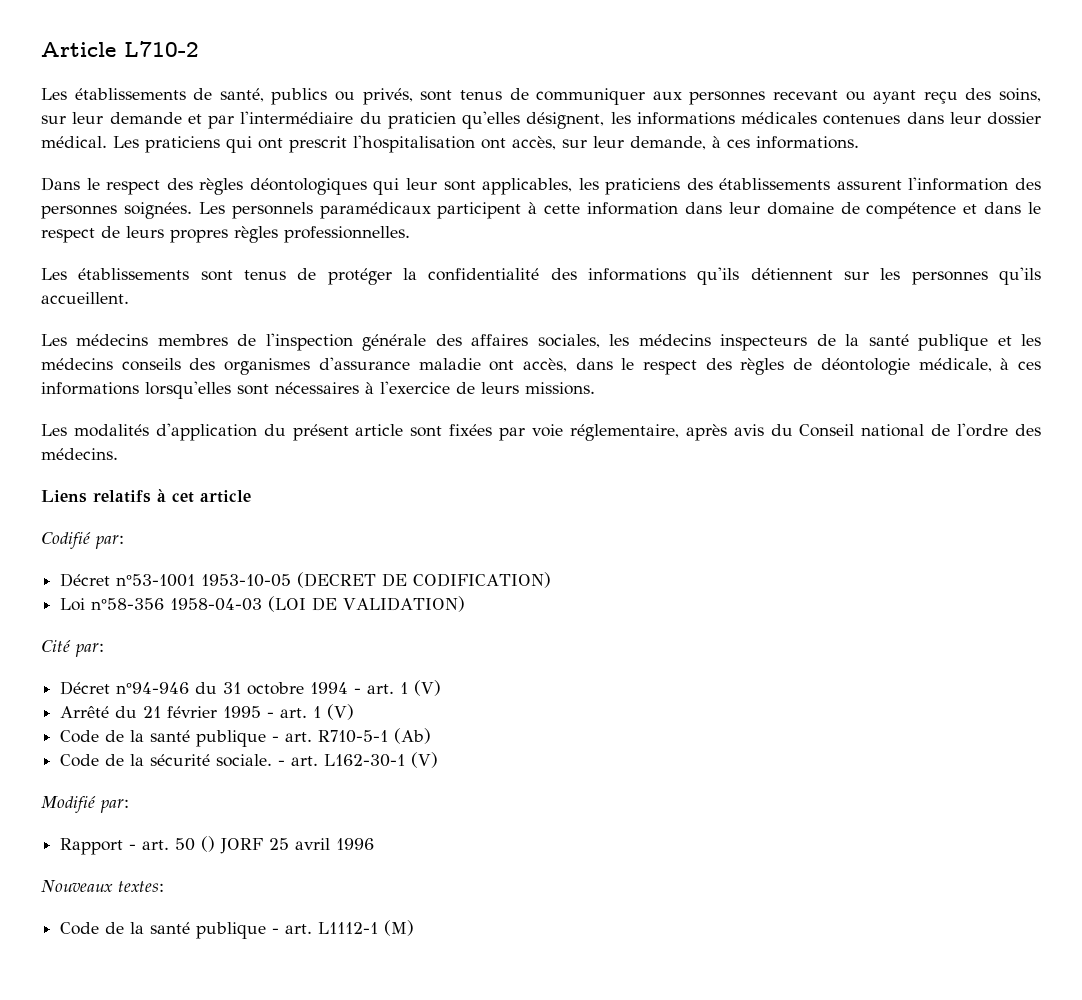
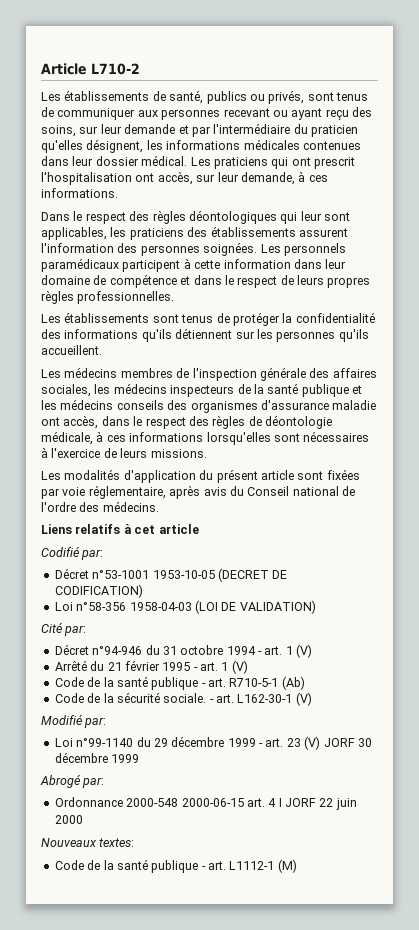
- Rapport - art. 50 () JORF 25 avril 1996
+ Loi n°99-1140 du 29 décembre 1999 - art. 23 (V) JORF 30 décembre 1999
+ Abrogé par:
+ Ordonnance 2000-548 2000-06-15 art. 4 I JORF 22 juin 2000

